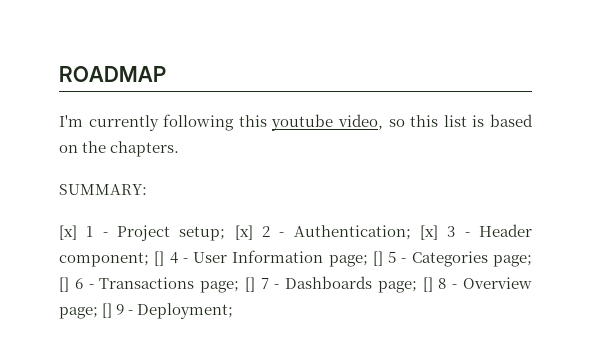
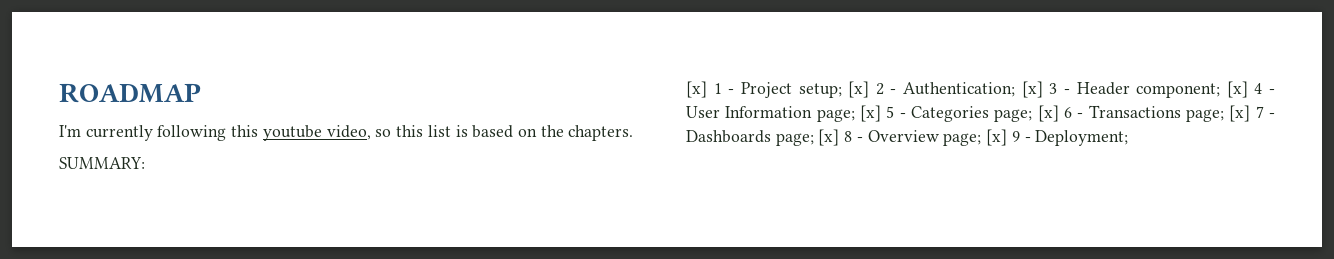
- [x] 1 - Project setup; [x] 2 - Authentication; [x] 3 - Header component; [] 4 - User Information page; [] 5 - Categories page; [] 6 - Transactions page; [] 7 - Dashboards page; [] 8 - Overview page; [] 9 - Deployment;
+ [x] 1 - Project setup; [x] 2 - Authentication; [x] 3 - Header component; [x] 4 - User Information page; [x] 5 - Categories page; [x] 6 - Transactions page; [x] 7 - Dashboards page; [x] 8 - Overview page; [x] 9 - Deployment;

